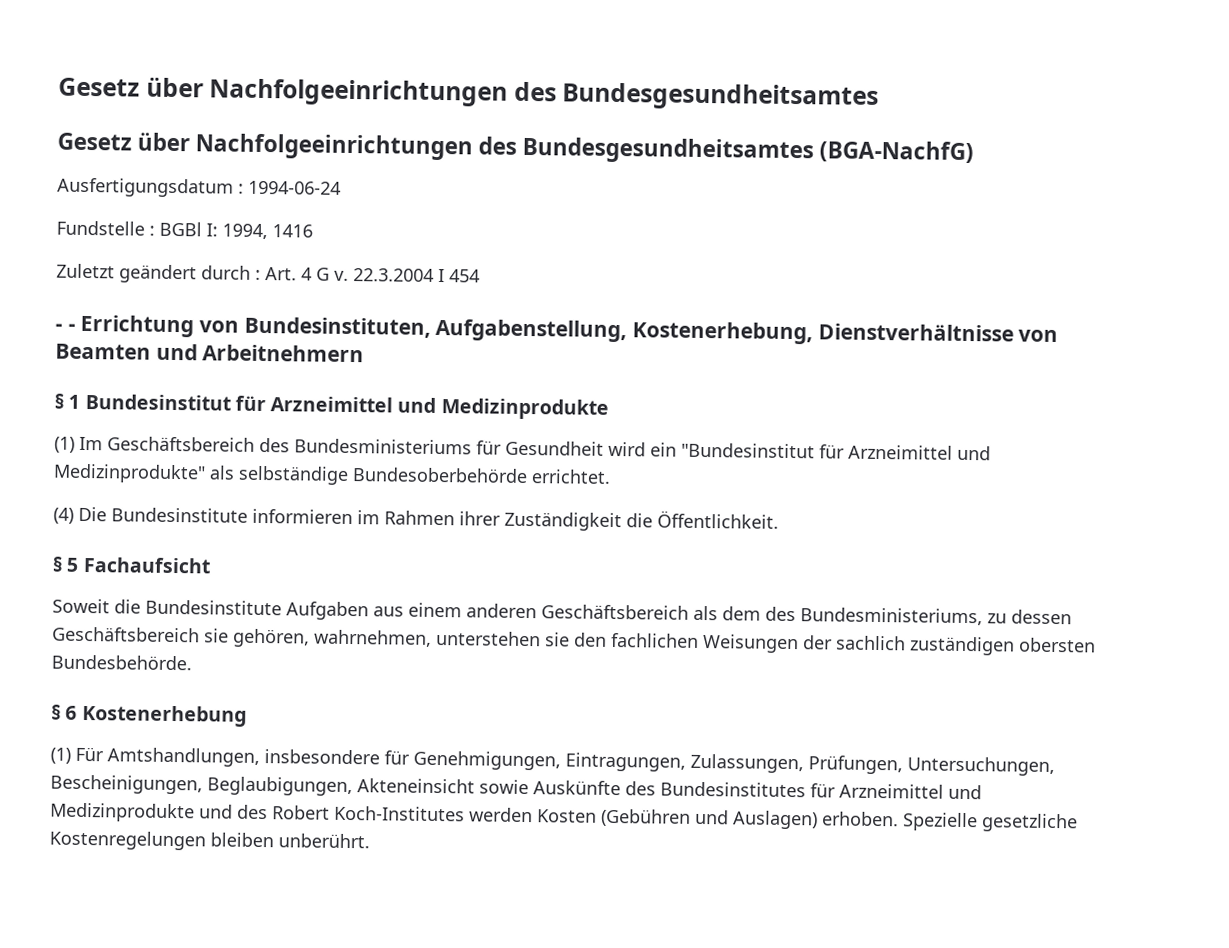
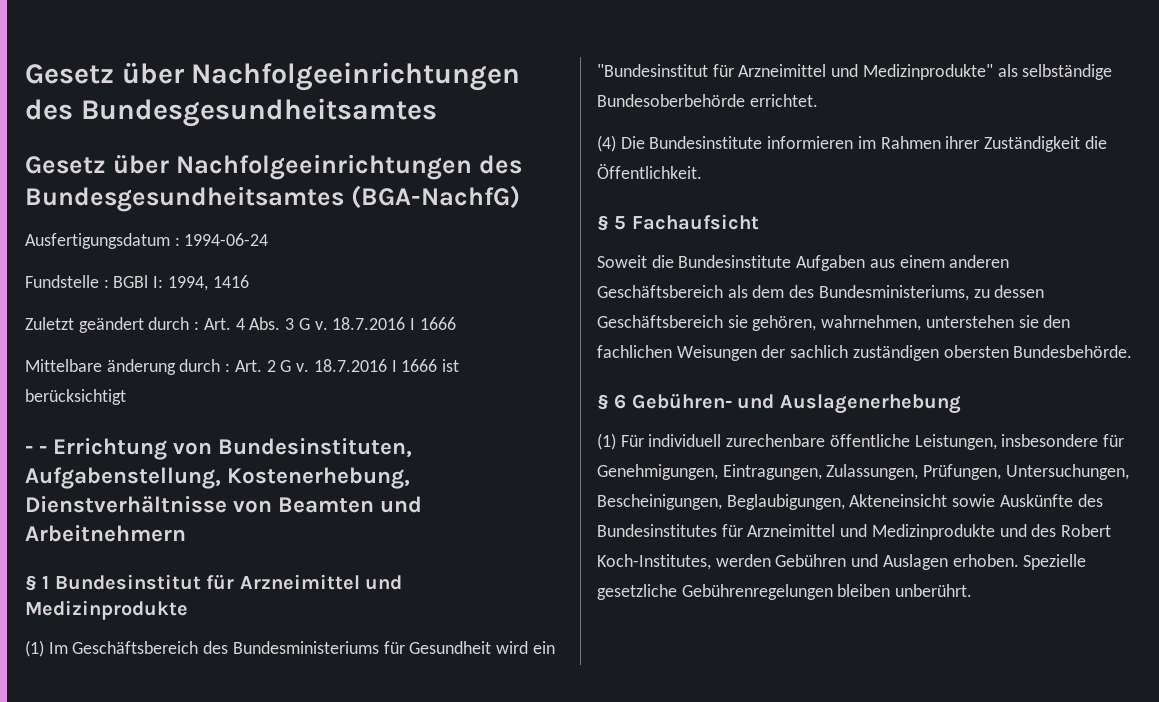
- Zuletzt geändert durch : Art. 4 G v. 22.3.2004 I 454
+ Zuletzt geändert durch : Art. 4 Abs. 3 G v. 18.7.2016 I 1666
+ Mittelbare änderung durch : Art. 2 G v. 18.7.2016 I 1666 ist berücksichtigt
- § 6 Kostenerhebung
+ § 6 Gebühren- und Auslagenerhebung
- (1) Für Amtshandlungen, insbesondere für Genehmigungen, Eintragungen, Zulassungen, Prüfungen, Untersuchungen, Bescheinigungen, Beglaubigungen, Akteneinsicht sowie Auskünfte des Bundesinstitutes für Arzneimittel und Medizinprodukte und des Robert Koch-Institutes werden Kosten (Gebühren und Auslagen) erhoben.
+ (1) Für individuell zurechenbare öffentliche Leistungen, insbesondere für Genehmigungen, Eintragungen, Zulassungen, Prüfungen, Untersuchungen, Bescheinigungen, Beglaubigungen, Akteneinsicht sowie Auskünfte des Bundesinstitutes für Arzneimittel und Medizinprodukte und des Robert Koch-Institutes, werden Gebühren und Auslagen erhoben.
- Spezielle gesetzliche Kostenregelungen bleiben unberührt.
+ Spezielle gesetzliche Gebührenregelungen bleiben unberührt.

